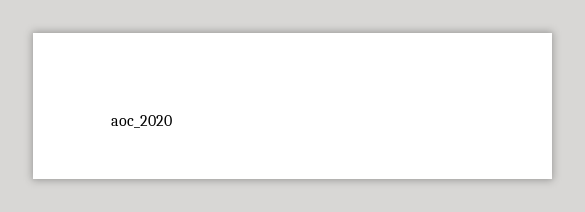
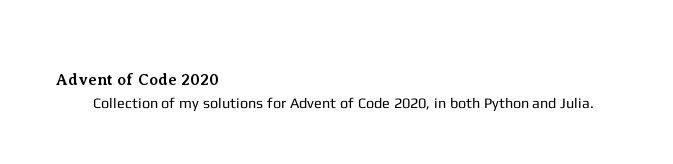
- aoc_2020
+ Advent of Code 2020
+ Collection of my solutions for Advent of Code 2020, in both Python and Julia.

